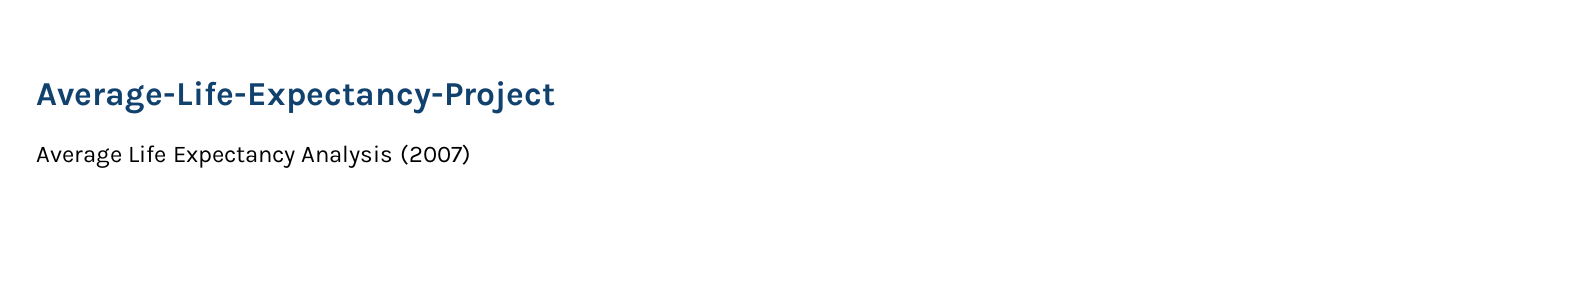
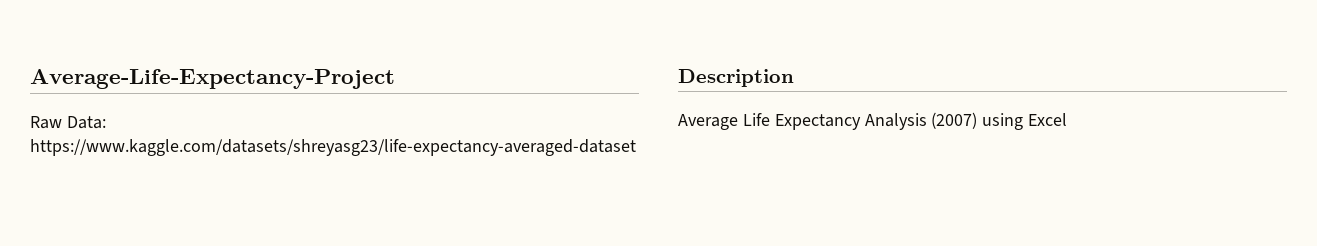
+ Raw Data: https://www.kaggle.com/datasets/shreyasg23/life-expectancy-averaged-dataset
+ Description
- Average Life Expectancy Analysis (2007)
+ Average Life Expectancy Analysis (2007) using Excel

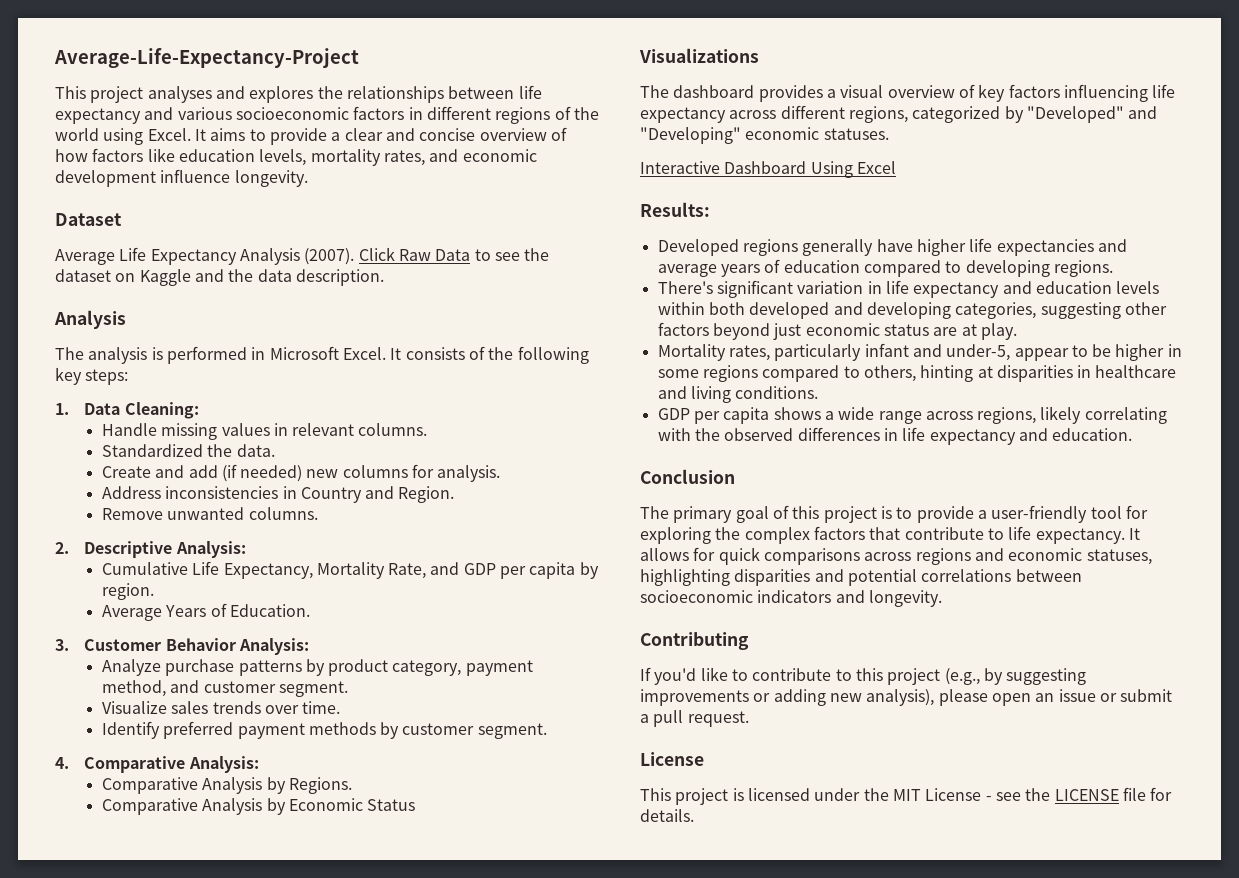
- Raw Data: https://www.kaggle.com/datasets/shreyasg23/life-expectancy-averaged-dataset
- Description
- Average Life Expectancy Analysis (2007) using Excel
+ This project analyses and explores the relationships between life expectancy and various socioeconomic factors in different regions of the world using Excel. It aims to provide a clear and concise overview of how factors like education levels, mortality rates, and economic development influence longevity.
+ Dataset
+ Average Life Expectancy Analysis (2007). Click Raw Data to see the dataset on Kaggle and the data description.
+ Analysis
+ The analysis is performed in Microsoft Excel. It consists of the following key steps:
+ 1. Data Cleaning:
+ Handle missing values in relevant columns.
+ Standardized the data.
+ Create and add (if needed) new columns for analysis.
+ Address inconsistencies in Country and Region.
+ Remove unwanted columns.
+ 2. Descriptive Analysis:
+ Cumulative Life Expectancy, Mortality Rate, and GDP per capita by region.
+ Average Years of Education.
+ 3. Customer Behavior Analysis:
+ Analyze purchase patterns by product category, payment method, and customer segment.
+ Visualize sales trends over time.
+ Identify preferred payment methods by customer segment.
+ 4. Comparative Analysis:
+ Comparative Analysis by Regions.
+ Comparative Analysis by Economic Status
+ Visualizations
+ The dashboard provides a visual overview of key factors influencing life expectancy across different regions, categorized by "Developed" and "Developing" economic statuses.
+ Interactive Dashboard Using Excel
+ Results:
+ Developed regions generally have higher life expectancies and average years of education compared to developing regions.
+ There's significant variation in life expectancy and education levels within both developed and developing categories, suggesting other factors beyond just economic status are at play.
+ Mortality rates, particularly infant and under-5, appear to be higher in some regions compared to others, hinting at disparities in healthcare and living conditions.
+ GDP per capita shows a wide range across regions, likely correlating with the observed differences in life expectancy and education.
+ Conclusion
+ The primary goal of this project is to provide a user-friendly tool for exploring the complex factors that contribute to life expectancy. It allows for quick comparisons across regions and economic statuses, highlighting disparities and potential correlations between socioeconomic indicators and longevity.
+ Contributing
+ If you'd like to contribute to this project (e.g., by suggesting improvements or adding new analysis), please open an issue or submit a pull request.
+ License
+ This project is licensed under the MIT License - see the LICENSE file for details.

